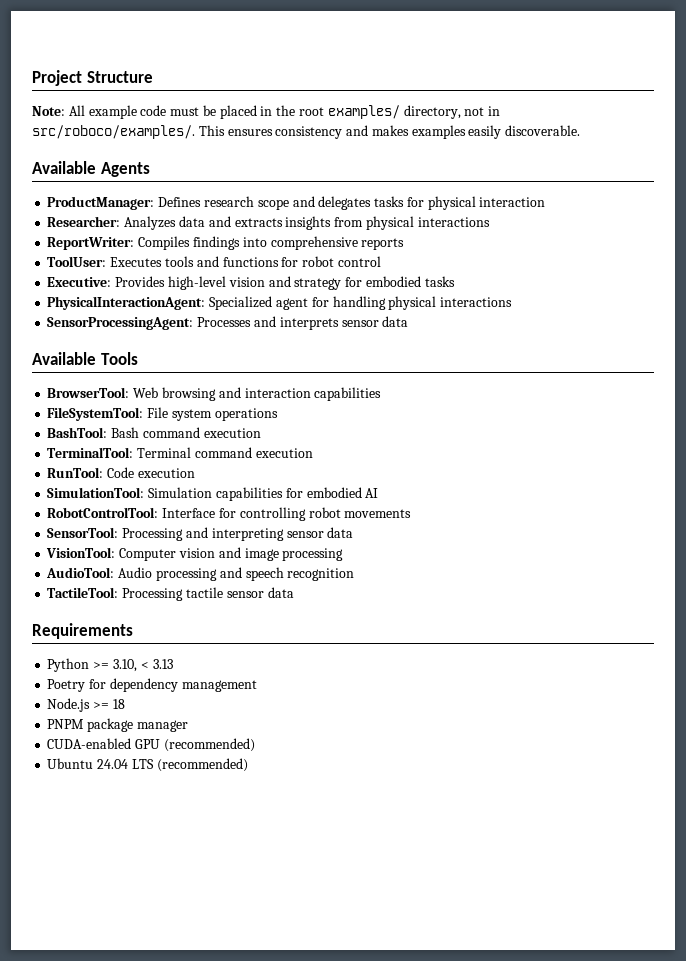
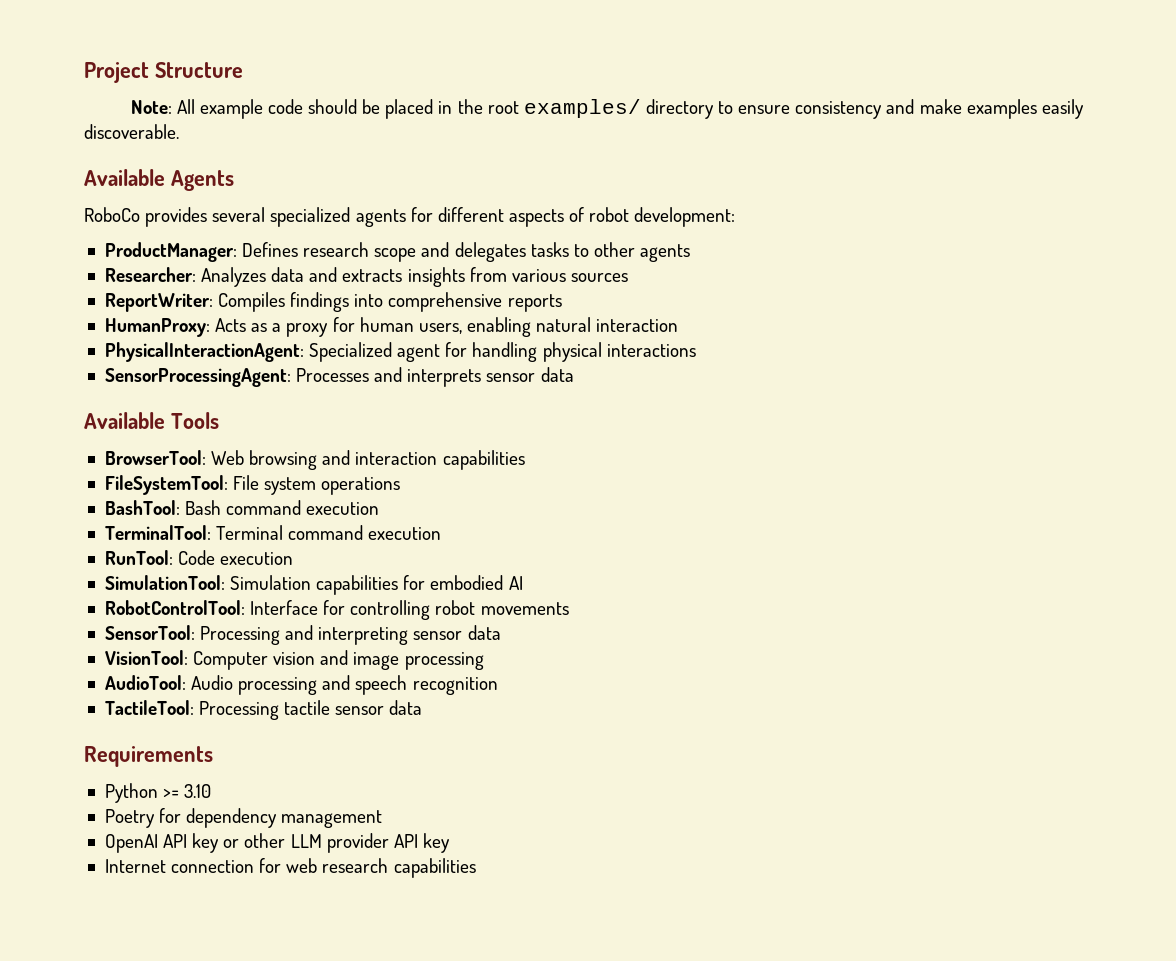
- Note: All example code must be placed in the root examples/ directory, not in src/roboco/examples/. This ensures consistency and makes examples easily discoverable.
+ Note: All example code should be placed in the root examples/ directory to ensure consistency and make examples easily discoverable.
+ RoboCo provides several specialized agents for different aspects of robot development:
- ProductManager: Defines research scope and delegates tasks for physical interaction
+ ProductManager: Defines research scope and delegates tasks to other agents
- Researcher: Analyzes data and extracts insights from physical interactions
+ Researcher: Analyzes data and extracts insights from various sources
- ToolUser: Executes tools and functions for robot control
- Executive: Provides high-level vision and strategy for embodied tasks
+ HumanProxy: Acts as a proxy for human users, enabling natural interaction
- Python >= 3.10, < 3.13
+ Python >= 3.10
- Node.js >= 18
- PNPM package manager
- CUDA-enabled GPU (recommended)
- Ubuntu 24.04 LTS (recommended)
+ OpenAI API key or other LLM provider API key
+ Internet connection for web research capabilities

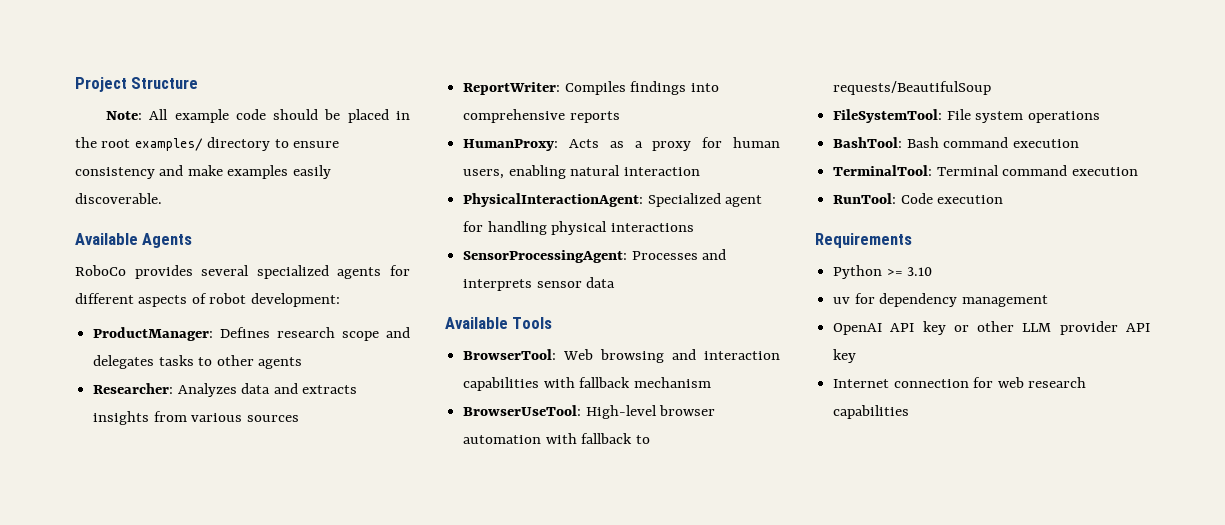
- BrowserTool: Web browsing and interaction capabilities
+ BrowserTool: Web browsing and interaction capabilities with fallback mechanism
+ BrowserUseTool: High-level browser automation with fallback to requests/BeautifulSoup
- SimulationTool: Simulation capabilities for embodied AI
- RobotControlTool: Interface for controlling robot movements
- SensorTool: Processing and interpreting sensor data
- VisionTool: Computer vision and image processing
- AudioTool: Audio processing and speech recognition
- TactileTool: Processing tactile sensor data
- Poetry for dependency management
+ uv for dependency management

